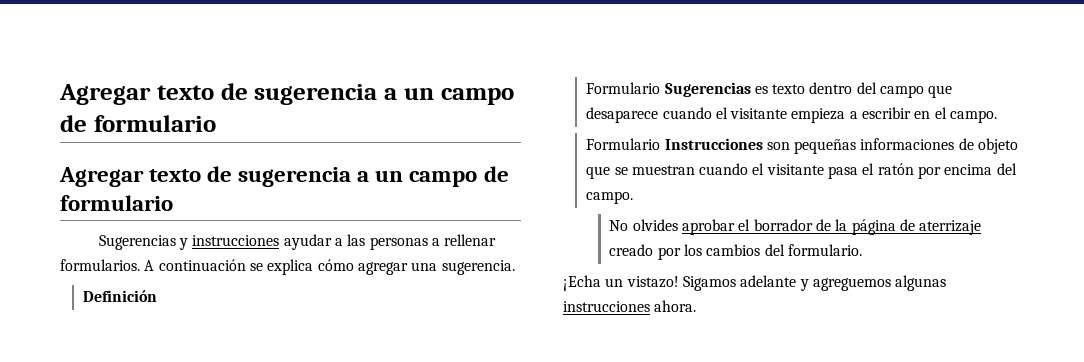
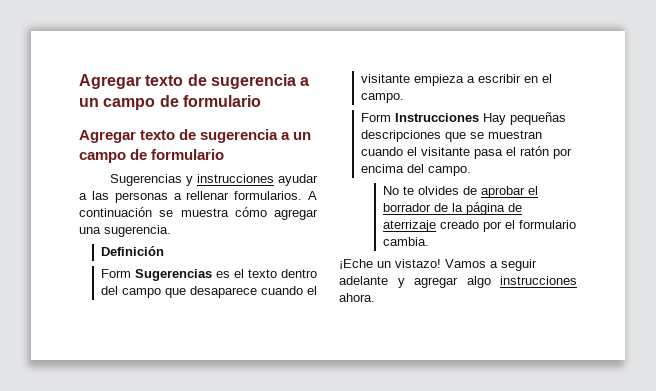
- A continuación se explica cómo agregar una sugerencia.
+ A continuación se muestra cómo agregar una sugerencia.
- Formulario Sugerencias es texto dentro del campo que desaparece cuando el visitante empieza a escribir en el campo.
+ Form Sugerencias es el texto dentro del campo que desaparece cuando el visitante empieza a escribir en el campo.
- Formulario Instrucciones son pequeñas informaciones de objeto que se muestran cuando el visitante pasa el ratón por encima del campo.
+ Form Instrucciones Hay pequeñas descripciones que se muestran cuando el visitante pasa el ratón por encima del campo.
- No olvides aprobar el borrador de la página de aterrizaje creado por los cambios del formulario.
- ¡Echa un vistazo! Sigamos adelante y agreguemos algunas instrucciones ahora.
+ No te olvides de aprobar el borrador de la página de aterrizaje creado por el formulario cambia.
+ ¡Eche un vistazo! Vamos a seguir adelante y agregar algo instrucciones ahora.

